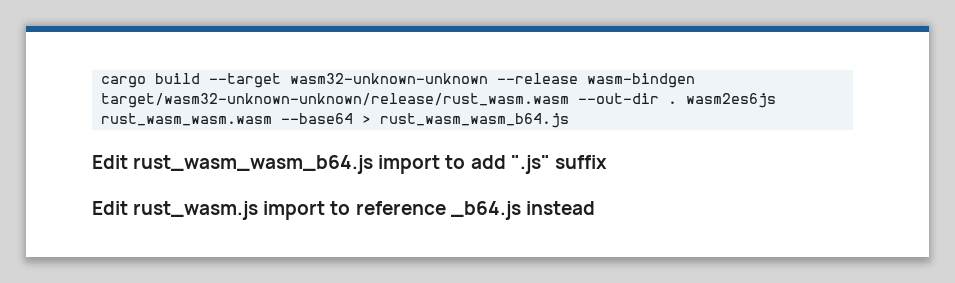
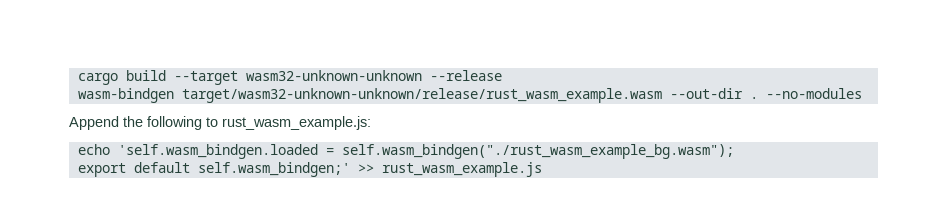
- cargo build --target wasm32-unknown-unknown --release wasm-bindgen target/wasm32-unknown-unknown/release/rust_wasm.wasm --out-dir . wasm2es6js rust_wasm_wasm.wasm --base64 > rust_wasm_wasm_b64.js
- Edit rust_wasm_wasm_b64.js import to add ".js" suffix
- Edit rust_wasm.js import to reference _b64.js instead
+ cargo build --target wasm32-unknown-unknown --release
+ wasm-bindgen target/wasm32-unknown-unknown/release/rust_wasm_example.wasm --out-dir . --no-modules
+ Append the following to rust_wasm_example.js:
+ echo 'self.wasm_bindgen.loaded = self.wasm_bindgen("./rust_wasm_example_bg.wasm");
+ export default self.wasm_bindgen;' >> rust_wasm_example.js

